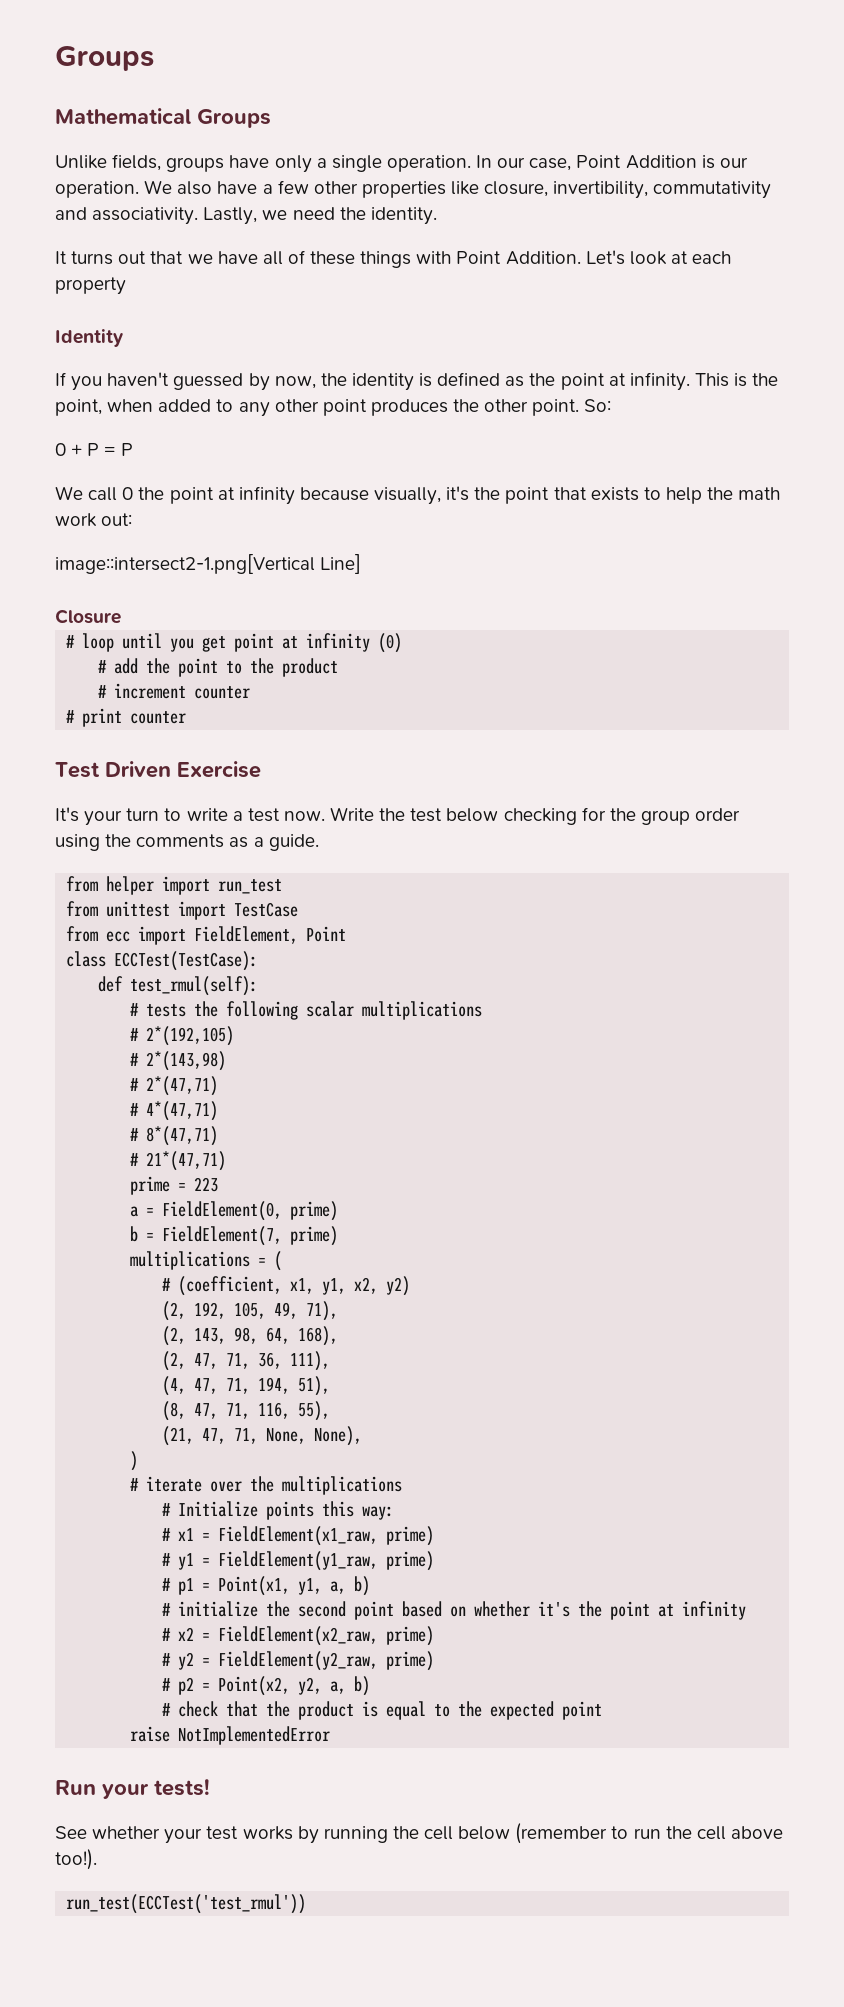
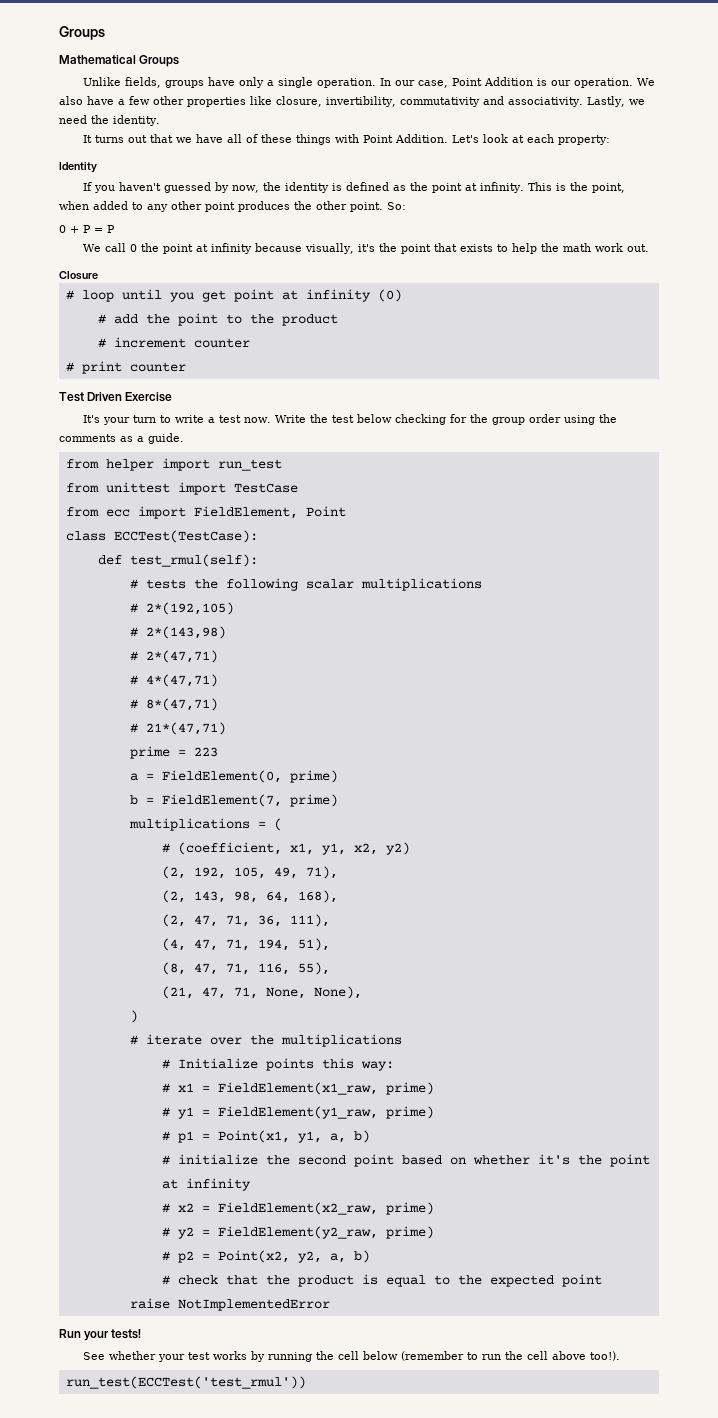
- Let's look at each property
+ Let's look at each property:
- We call 0 the point at infinity because visually, it's the point that exists to help the math work out:
- image::intersect2-1.png[Vertical Line]
+ We call 0 the point at infinity because visually, it's the point that exists to help the math work out.

